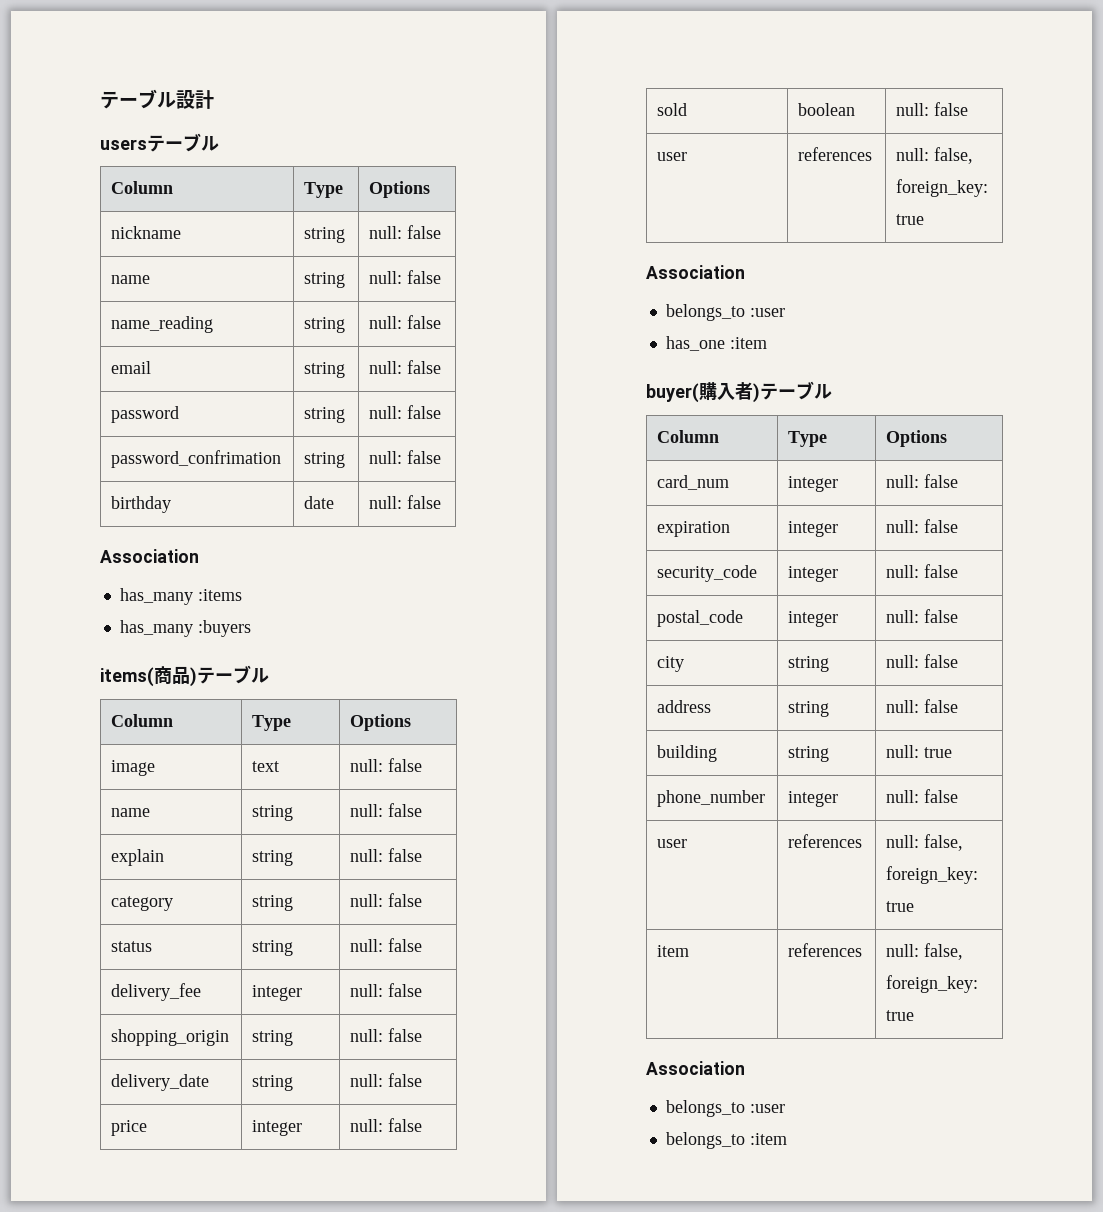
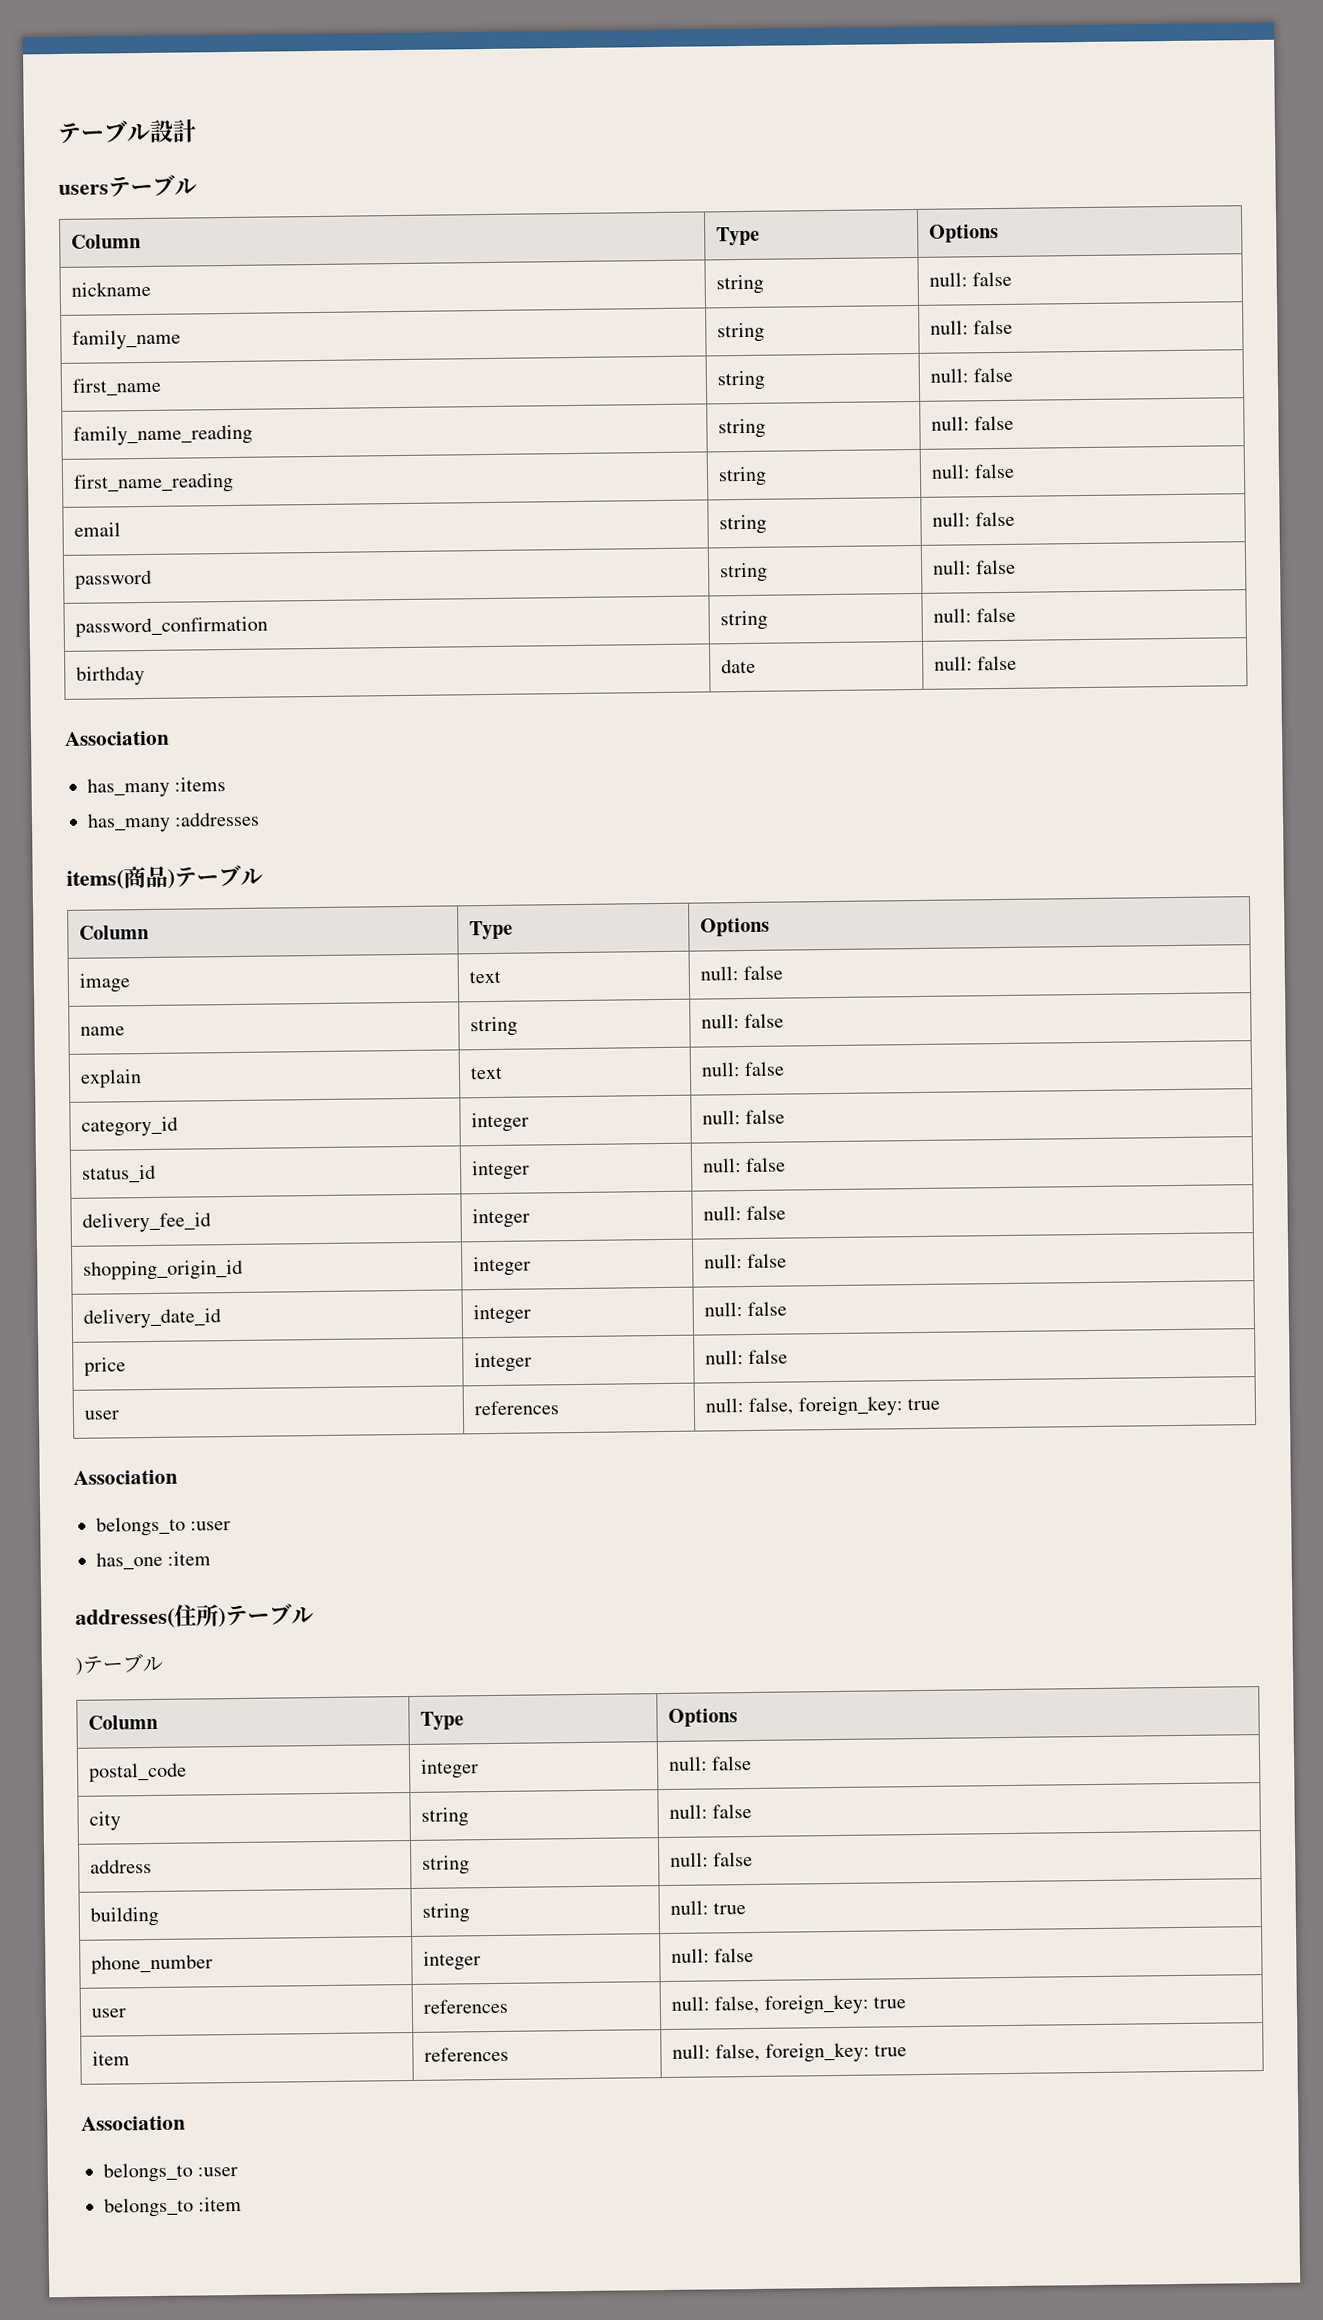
  nickname | string | null: false
- name | string | null: false
- name_reading | string | null: false
+ family_name | string | null: false
+ first_name | string | null: false
+ family_name_reading | string | null: false
+ first_name_reading | string | null: false
- password_confrimation | string | null: false
+ password_confirmation | string | null: false
- has_many :buyers
+ has_many :addresses
- explain | string | null: false
- category | string | null: false
- status | string | null: false
- delivery_fee | integer | null: false
- shopping_origin | string | null: false
- delivery_date | string | null: false
+ explain | text | null: false
+ category_id | integer | null: false
+ status_id | integer | null: false
+ delivery_fee_id | integer | null: false
+ shopping_origin_id | integer | null: false
+ delivery_date_id | integer | null: false
- sold | boolean | null: false
- buyer(購入者)テーブル
+ addresses(住所)テーブル
+ )テーブル
  Column | Type | Options
- card_num | integer | null: false
- expiration | integer | null: false
- security_code | integer | null: false

